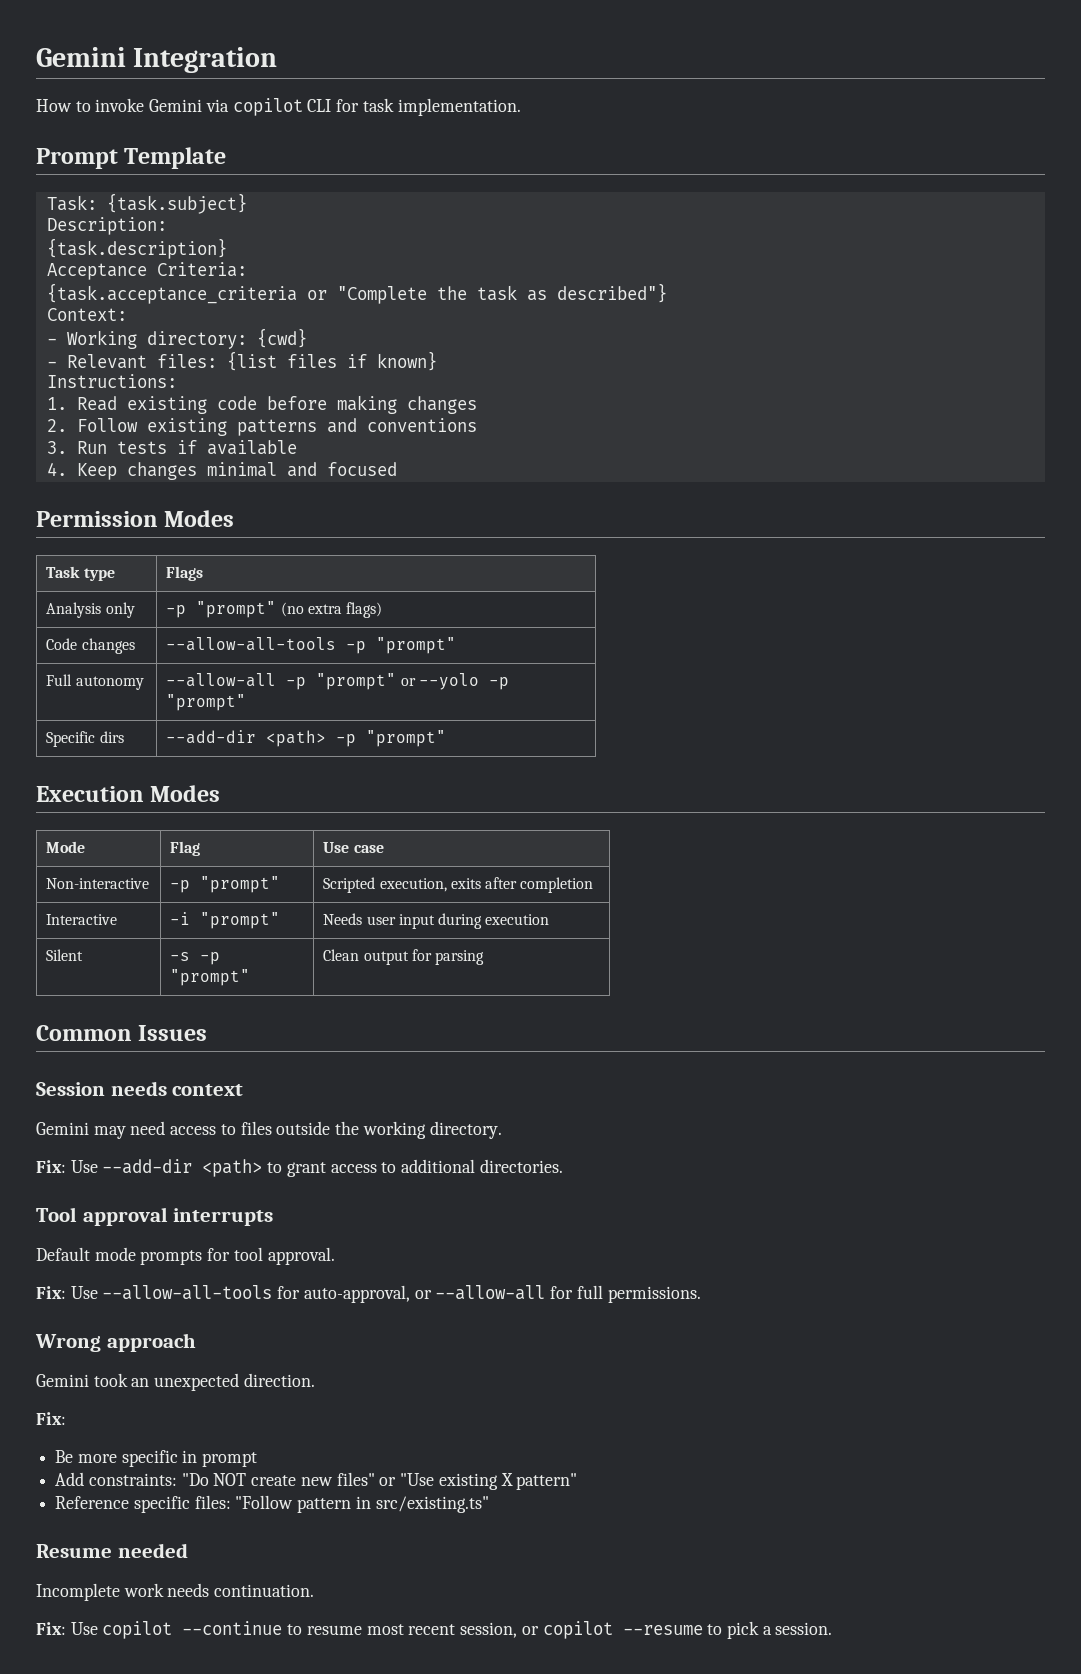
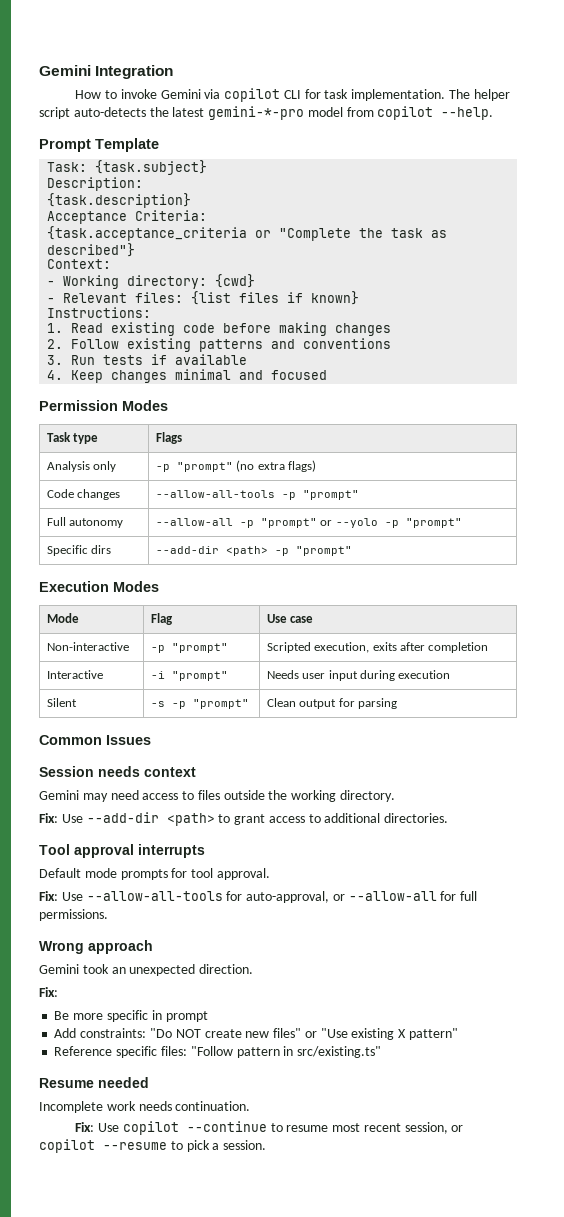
+ The helper script auto-detects the latest gemini-*-pro model from copilot --help.

